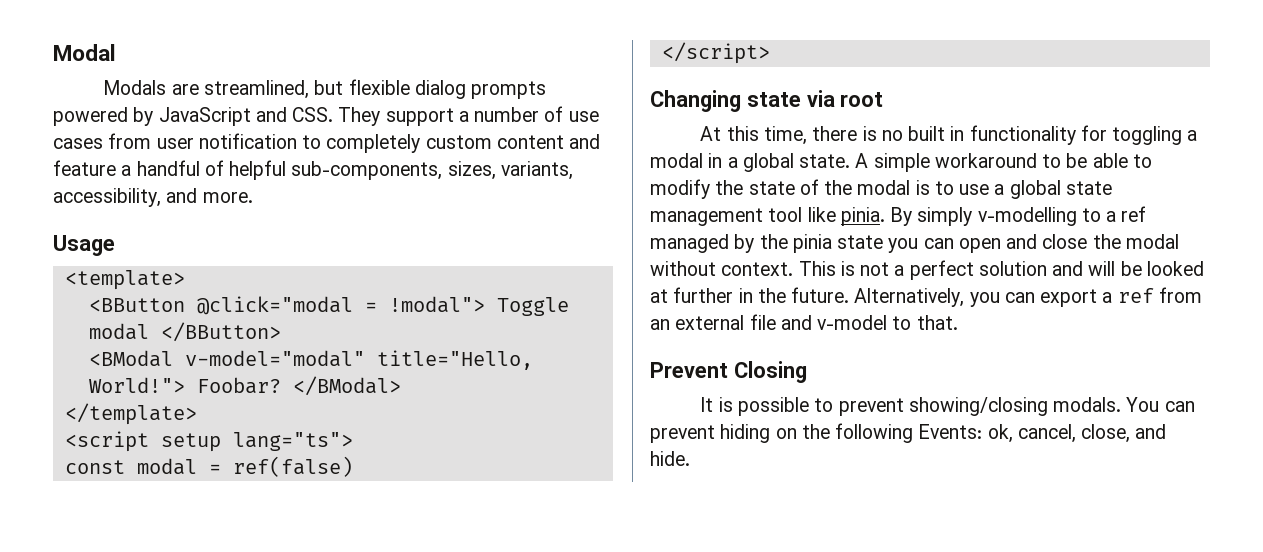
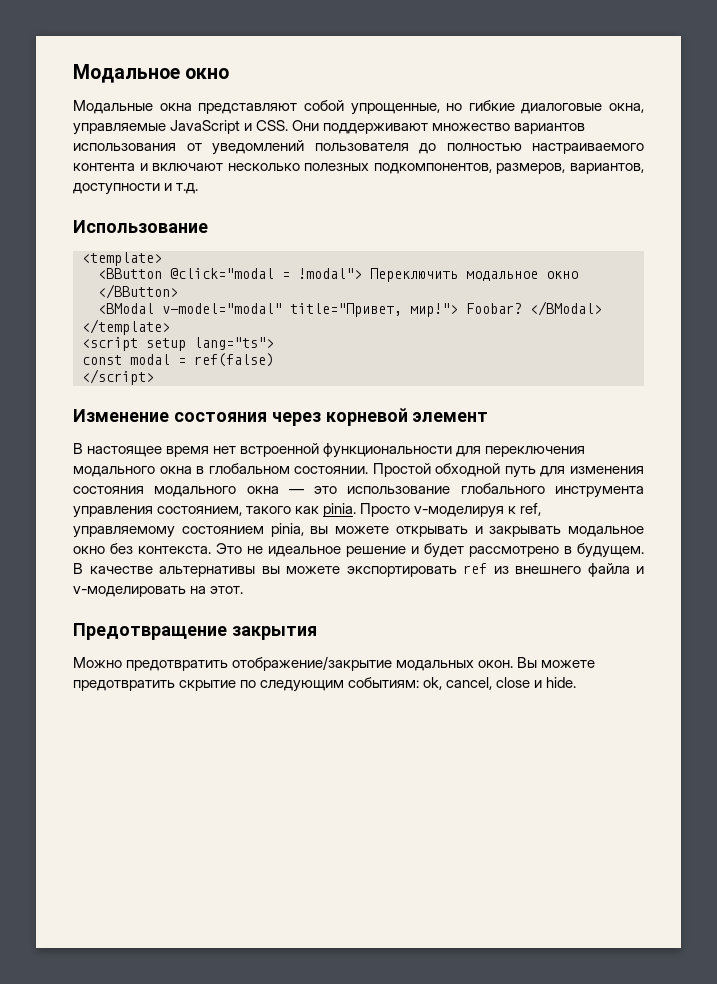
- Modal
- Modals are streamlined, but flexible dialog prompts powered by JavaScript and CSS. They support a number of use cases from user notification to completely custom content and feature a handful of helpful sub-components, sizes, variants, accessibility, and more.
- Usage
+ Модальное окно
+ Модальные окна представляют собой упрощенные, но гибкие диалоговые окна, управляемые JavaScript и CSS. Они поддерживают множество вариантов использования от уведомлений пользователя до полностью настраиваемого контента и включают несколько полезных подкомпонентов, размеров, вариантов, доступности и т.д.
+ Использование
- <BButton @click="modal = !modal"> Toggle modal </BButton>
+ <BButton @click="modal = !modal"> Переключить модальное окно </BButton>
- <BModal v-model="modal" title="Hello, World!"> Foobar?
+ <BModal v-model="modal" title="Привет, мир!"> Foobar?
- Changing state via root
- At this time, there is no built in functionality for toggling a modal in a global state. A simple workaround to be able to modify the state of the modal is to use a global state management tool like pinia. By simply v-modelling to a ref managed by the pinia state you can open and close the modal without context. This is not a perfect solution and will be looked at further in the future. Alternatively, you can export a ref from an external file and v-model to that.
- Prevent Closing
- It is possible to prevent showing/closing modals. You can prevent hiding on the following Events: ok, cancel, close, and hide.
+ Изменение состояния через корневой элемент
+ В настоящее время нет встроенной функциональности для переключения модального окна в глобальном состоянии. Простой обходной путь для изменения состояния модального окна — это использование глобального инструмента управления состоянием, такого как pinia. Просто v-моделируя к ref, управляемому состоянием pinia, вы можете открывать и закрывать модальное окно без контекста. Это не идеальное решение и будет рассмотрено в будущем. В качестве альтернативы вы можете экспортировать ref из внешнего файла и v-моделировать на этот.
+ Предотвращение закрытия
+ Можно предотвратить отображение/закрытие модальных окон. Вы можете предотвратить скрытие по следующим событиям: ok, cancel, close и hide.

